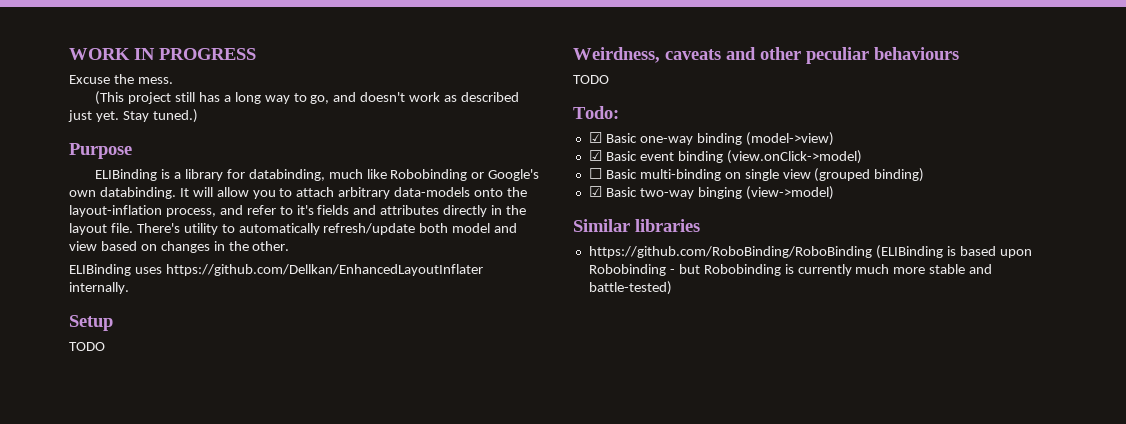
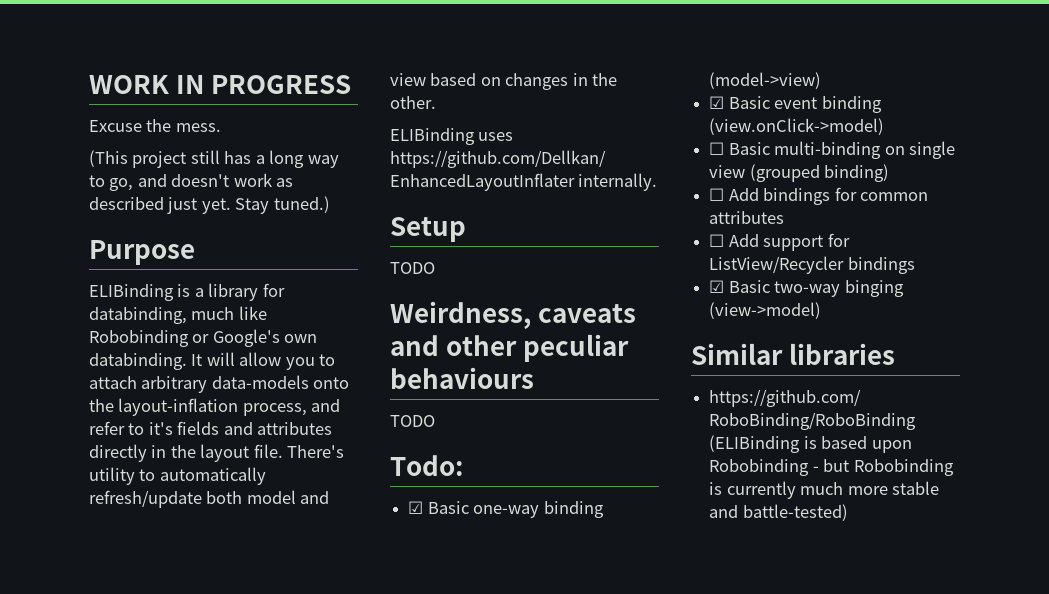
+ ☐ Add bindings for common attributes
+ ☐ Add support for ListView/Recycler bindings

